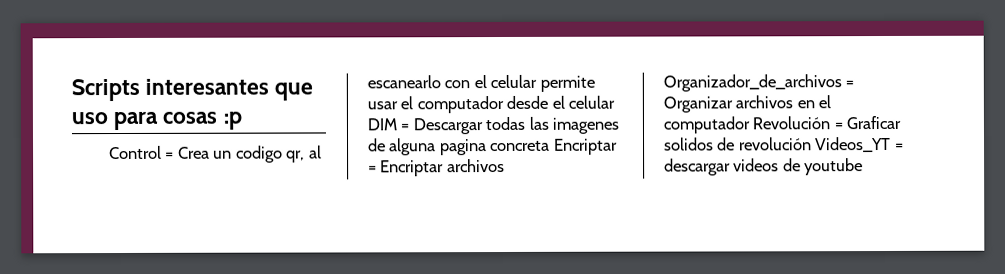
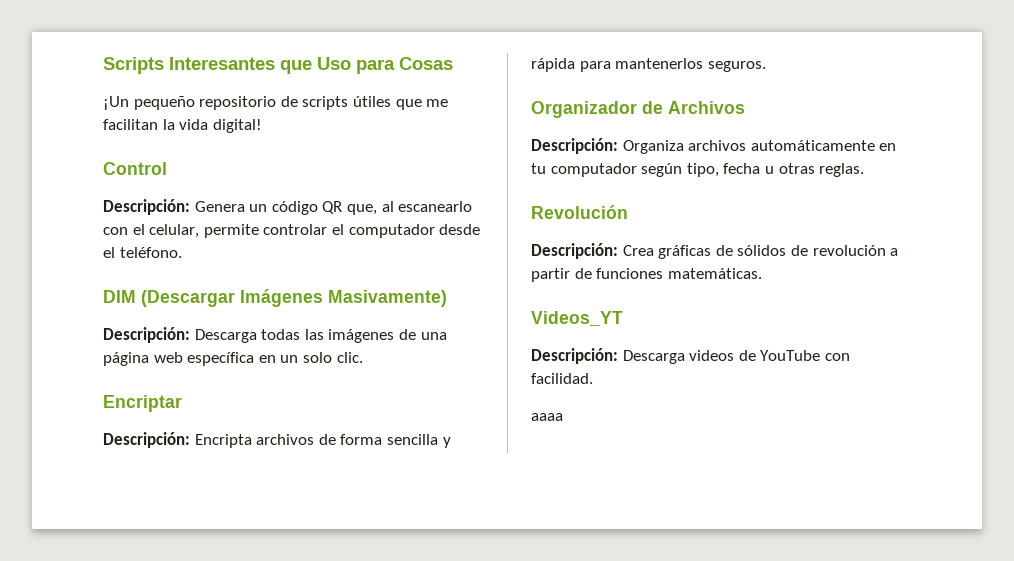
- Scripts interesantes que uso para cosas :p
- Control = Crea un codigo qr, al escanearlo con el celular permite usar el computador desde el celular DIM = Descargar todas las imagenes de alguna pagina concreta Encriptar = Encriptar archivos Organizador_de_archivos = Organizar archivos en el computador Revolución = Graficar solidos de revolución Videos_YT = descargar videos de youtube
+ Scripts Interesantes que Uso para Cosas
+ ¡Un pequeño repositorio de scripts útiles que me facilitan la vida digital!
+ Control
+ Descripción: Genera un código QR que, al escanearlo con el celular, permite controlar el computador desde el teléfono.
+ DIM (Descargar Imágenes Masivamente)
+ Descripción: Descarga todas las imágenes de una página web específica en un solo clic.
+ Encriptar
+ Descripción: Encripta archivos de forma sencilla y rápida para mantenerlos seguros.
+ Organizador de Archivos
+ Descripción: Organiza archivos automáticamente en tu computador según tipo, fecha u otras reglas.
+ Revolución
+ Descripción: Crea gráficas de sólidos de revolución a partir de funciones matemáticas.
+ Videos_YT
+ Descripción: Descarga videos de YouTube con facilidad.
+ aaaa

